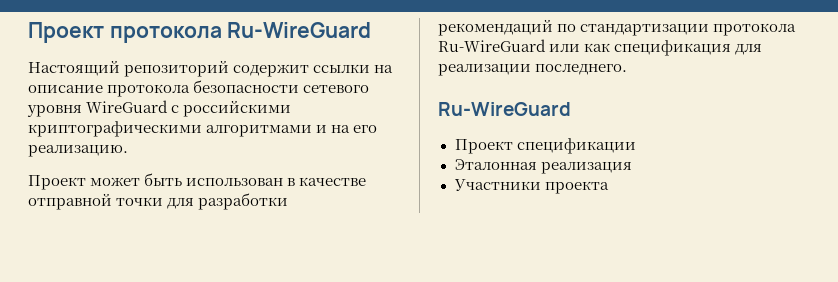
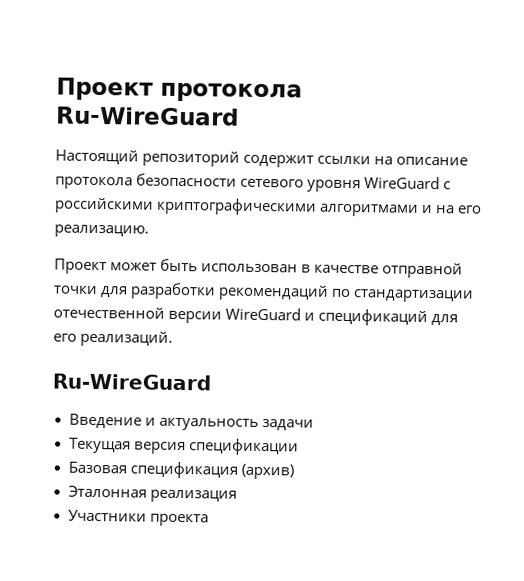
- Проект может быть использован в качестве отправной точки для разработки рекомендаций по стандартизации протокола Ru-WireGuard или как спецификация для реализации последнего.
+ Проект может быть использован в качестве отправной точки для разработки рекомендаций по стандартизации отечественной версии WireGuard и спецификаций для его реализаций.
  Ru-WireGuard
- Проект спецификации
+ Введение и актуальность задачи
+ Текущая версия спецификации
+ Базовая спецификация (архив)

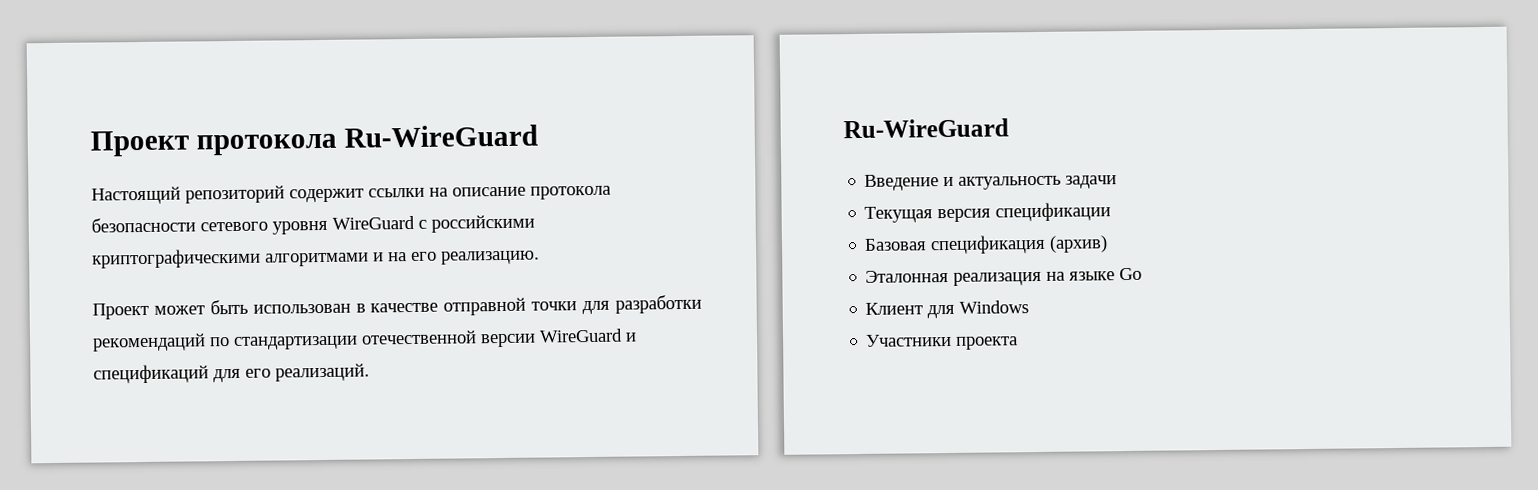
- Эталонная реализация
+ Эталонная реализация на языке Go
+ Клиент для Windows

